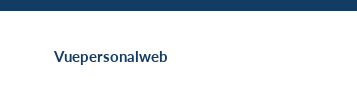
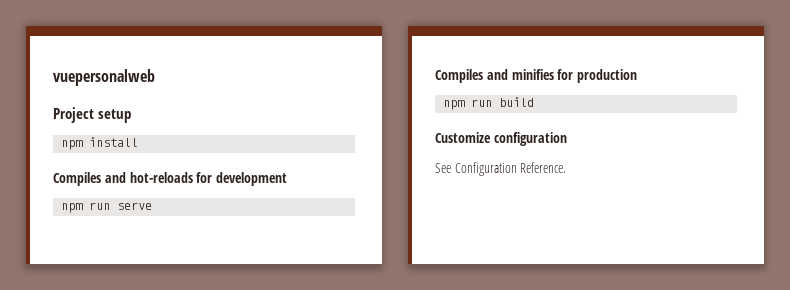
- Vuepersonalweb
+ vuepersonalweb
+ Project setup
+ npm install
+ Compiles and hot-reloads for development
+ npm run serve
+ Compiles and minifies for production
+ npm run build
+ Customize configuration
+ See Configuration Reference.

